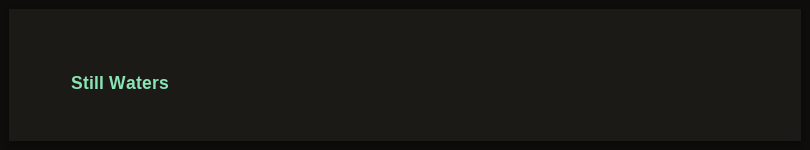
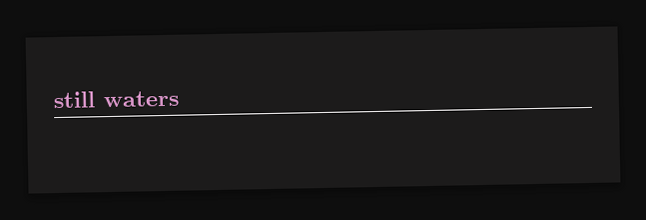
- Still Waters
+ still waters

